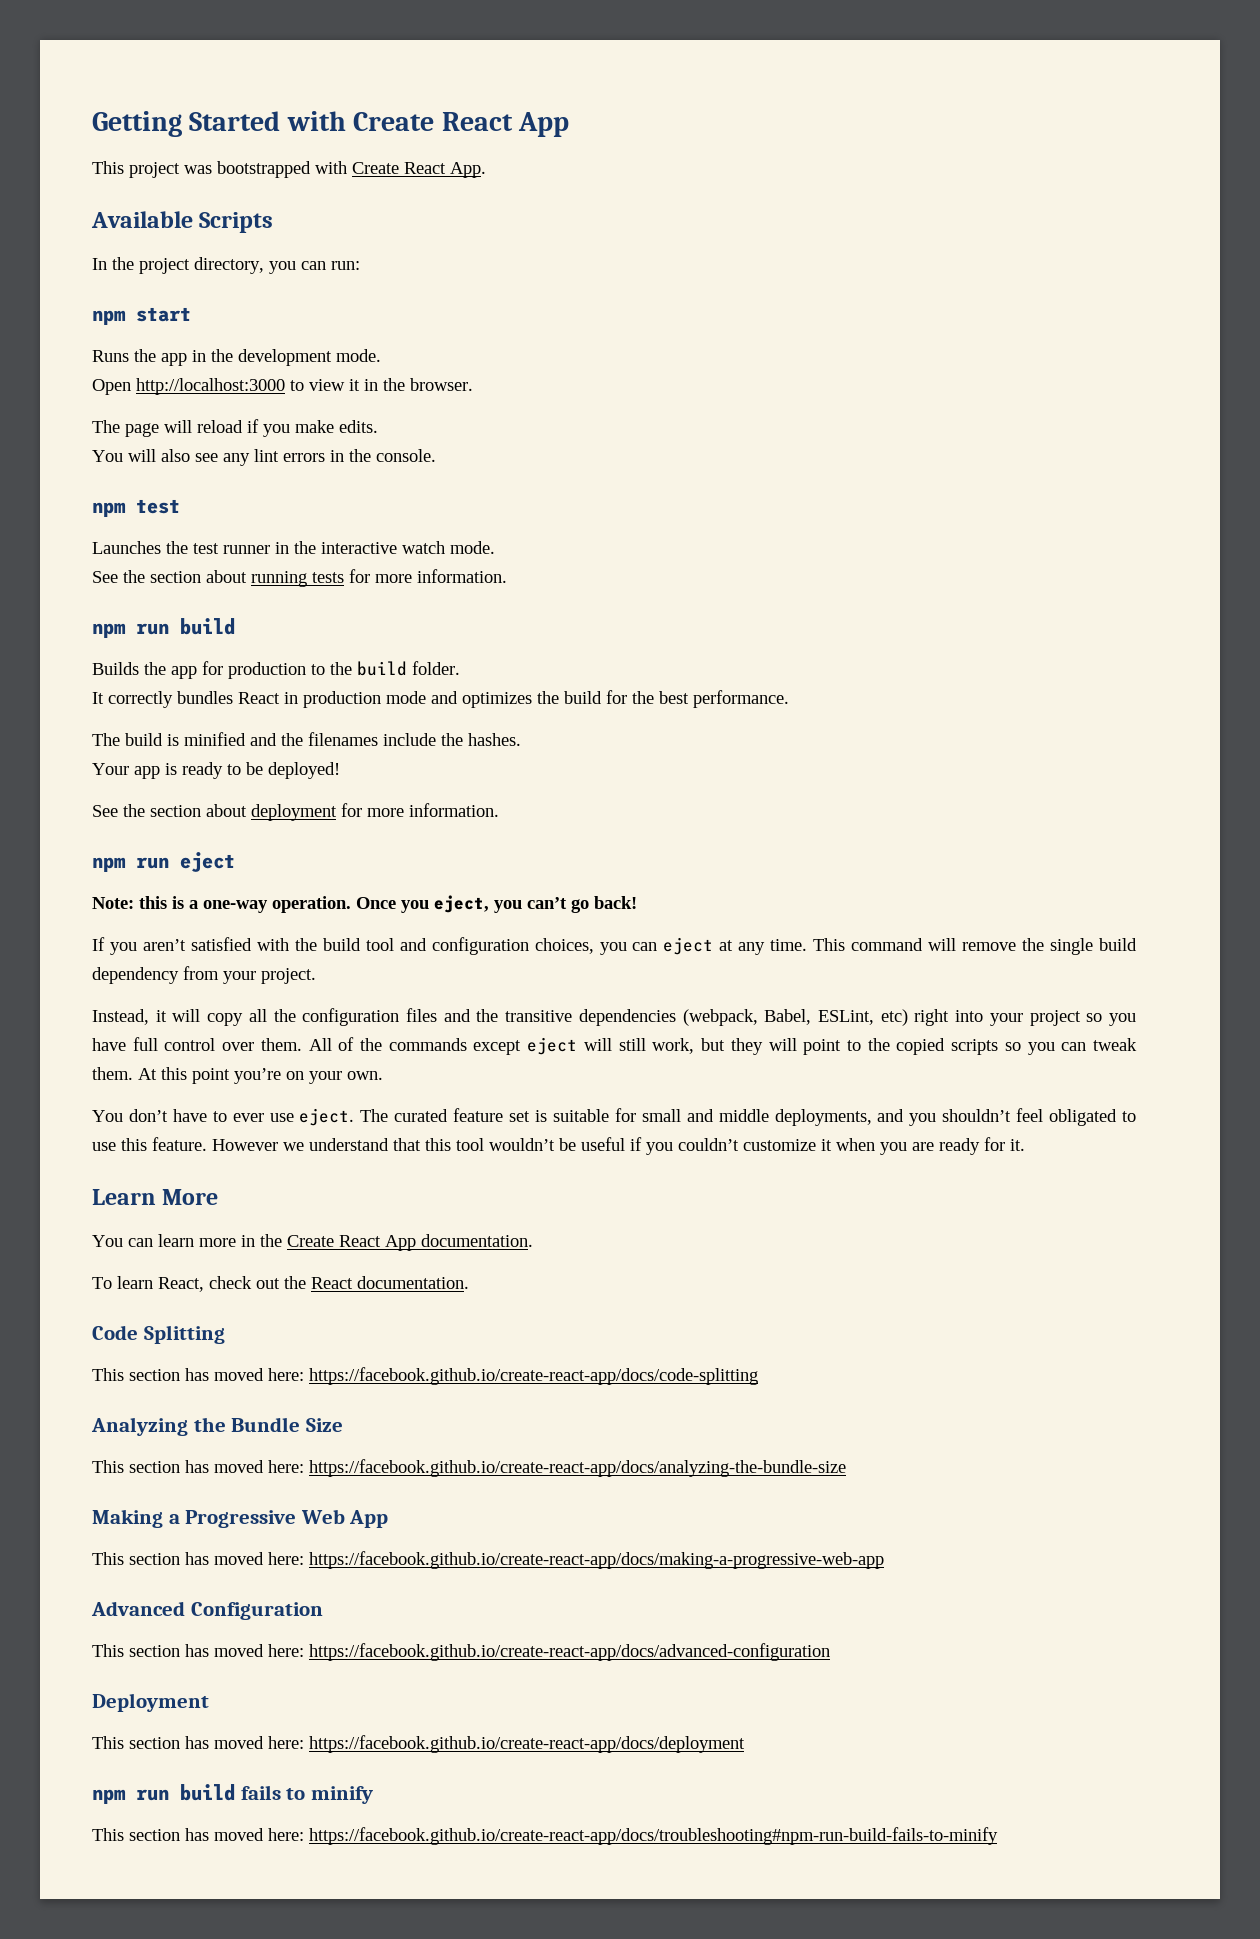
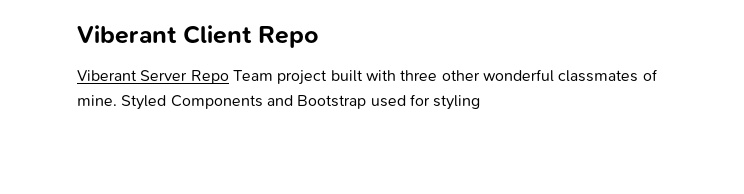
- Getting Started with Create React App
- This project was bootstrapped with Create React App.
- Available Scripts
- In the project directory, you can run:
- npm start
- Runs the app in the development mode.
- Open http://localhost:3000 to view it in the browser.
- The page will reload if you make edits.
- You will also see any lint errors in the console.
- npm test
- Launches the test runner in the interactive watch mode.
- See the section about running tests for more information.
- npm run build
- Builds the app for production to the build folder.
- It correctly bundles React in production mode and optimizes the build for the best performance.
- The build is minified and the filenames include the hashes.
- Your app is ready to be deployed!
- See the section about deployment for more information.
- npm run eject
- Note: this is a one-way operation. Once you eject, you can’t go back!
- If you aren’t satisfied with the build tool and configuration choices, you can eject at any time. This command will remove the single build dependency from your project.
- Instead, it will copy all the configuration files and the transitive dependencies (webpack, Babel, ESLint, etc) right into your project so you have full control over them. All of the commands except eject will still work, but they will point to the copied scripts so you can tweak them. At this point you’re on your own.
- You don’t have to ever use eject. The curated feature set is suitable for small and middle deployments, and you shouldn’t feel obligated to use this feature. However we understand that this tool wouldn’t be useful if you couldn’t customize it when you are ready for it.
- Learn More
- You can learn more in the Create React App documentation.
- To learn React, check out the React documentation.
- Code Splitting
- This section has moved here: https://facebook.github.io/create-react-app/docs/code-splitting
- Analyzing the Bundle Size
- This section has moved here: https://facebook.github.io/create-react-app/docs/analyzing-the-bundle-size
- Making a Progressive Web App
- This section has moved here: https://facebook.github.io/create-react-app/docs/making-a-progressive-web-app
- Advanced Configuration
- This section has moved here: https://facebook.github.io/create-react-app/docs/advanced-configuration
- Deployment
- This section has moved here: https://facebook.github.io/create-react-app/docs/deployment
- npm run build fails to minify
- This section has moved here: https://facebook.github.io/create-react-app/docs/troubleshooting#npm-run-build-fails-to-minify
+ Viberant Client Repo
+ Viberant Server Repo Team project built with three other wonderful classmates of mine. Styled Components and Bootstrap used for styling

